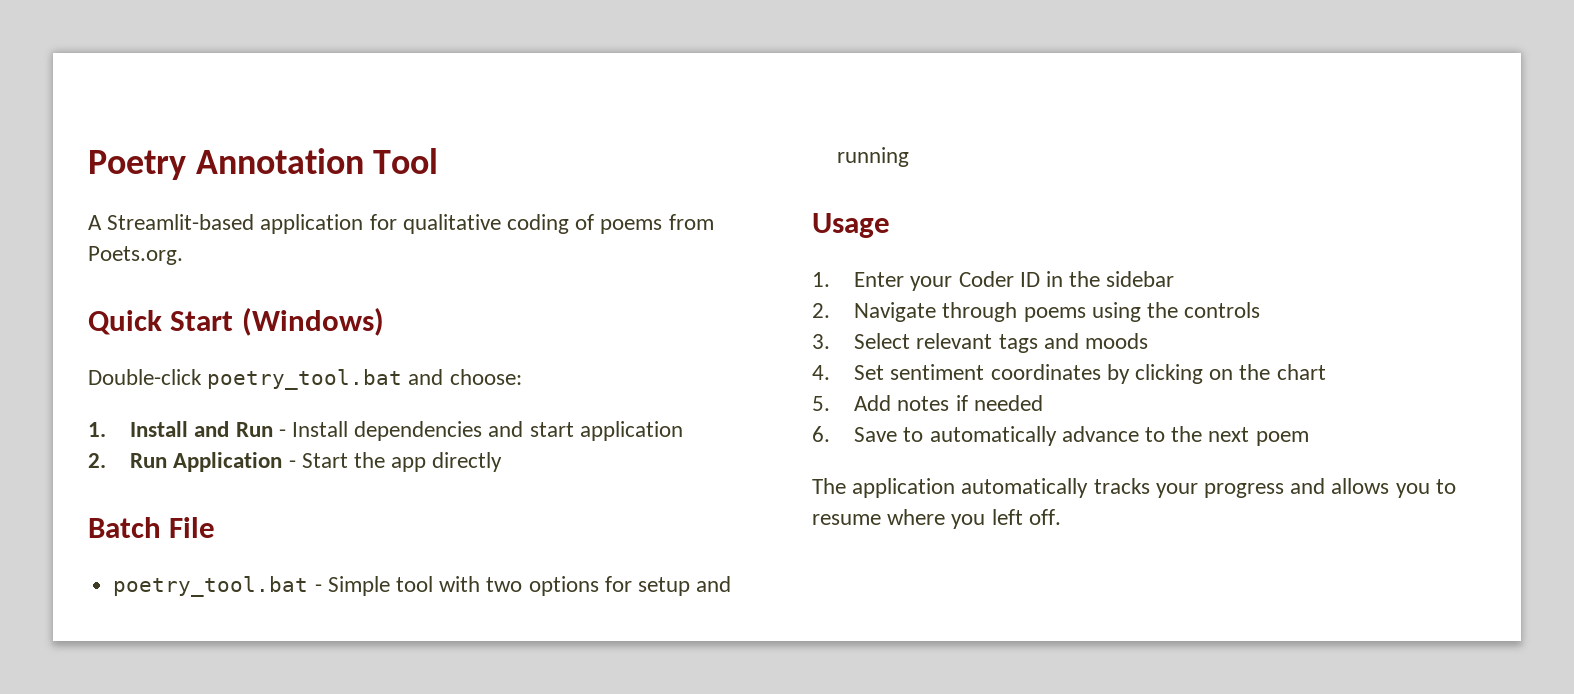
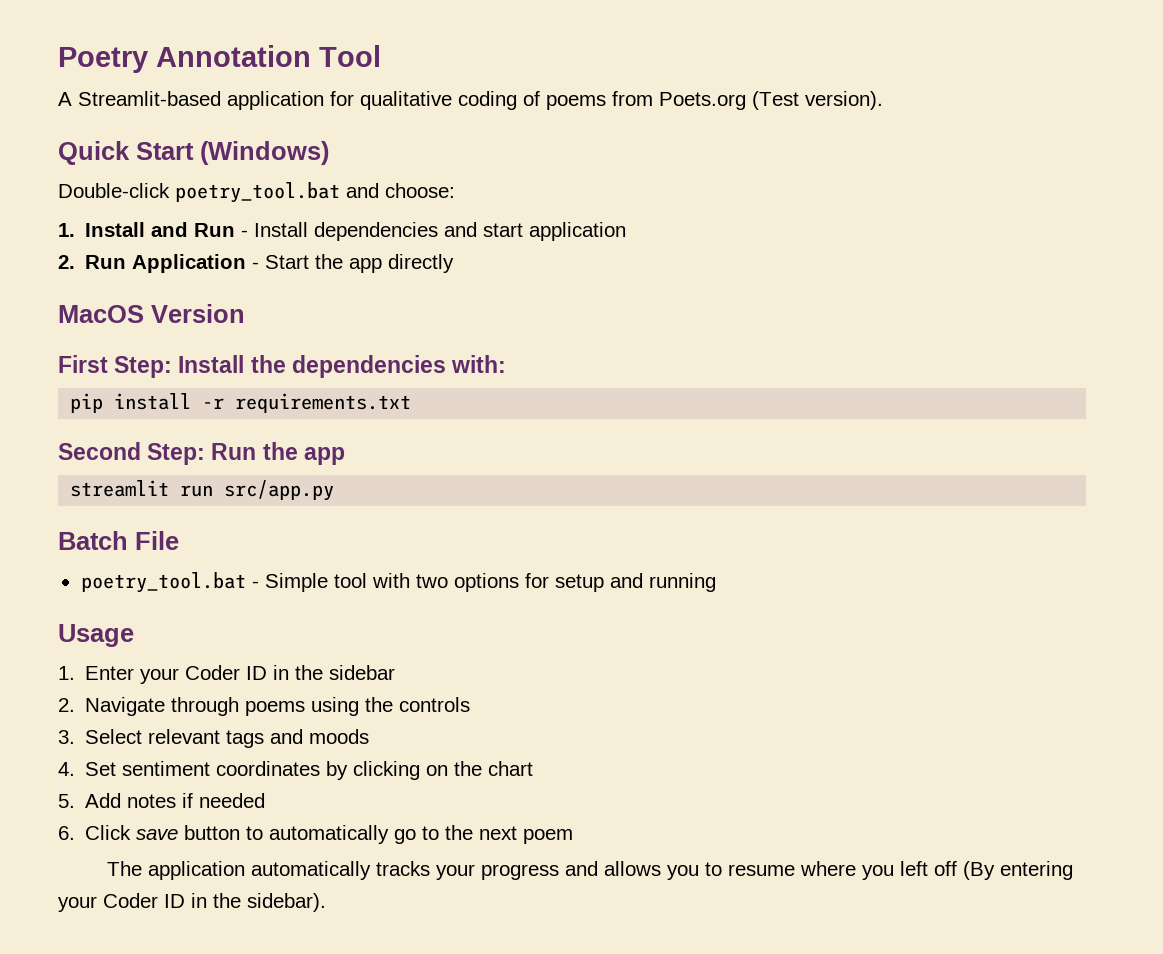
- A Streamlit-based application for qualitative coding of poems from Poets.org.
+ A Streamlit-based application for qualitative coding of poems from Poets.org (Test version).
+ MacOS Version
+ First Step: Install the dependencies with:
+ pip install -r requirements.txt
+ Second Step: Run the app
+ streamlit run src/app.py
- 6. Save to automatically advance to the next poem
+ 6. Click save button to automatically go to the next poem
- The application automatically tracks your progress and allows you to resume where you left off.
+ The application automatically tracks your progress and allows you to resume where you left off (By entering your Coder ID in the sidebar).

